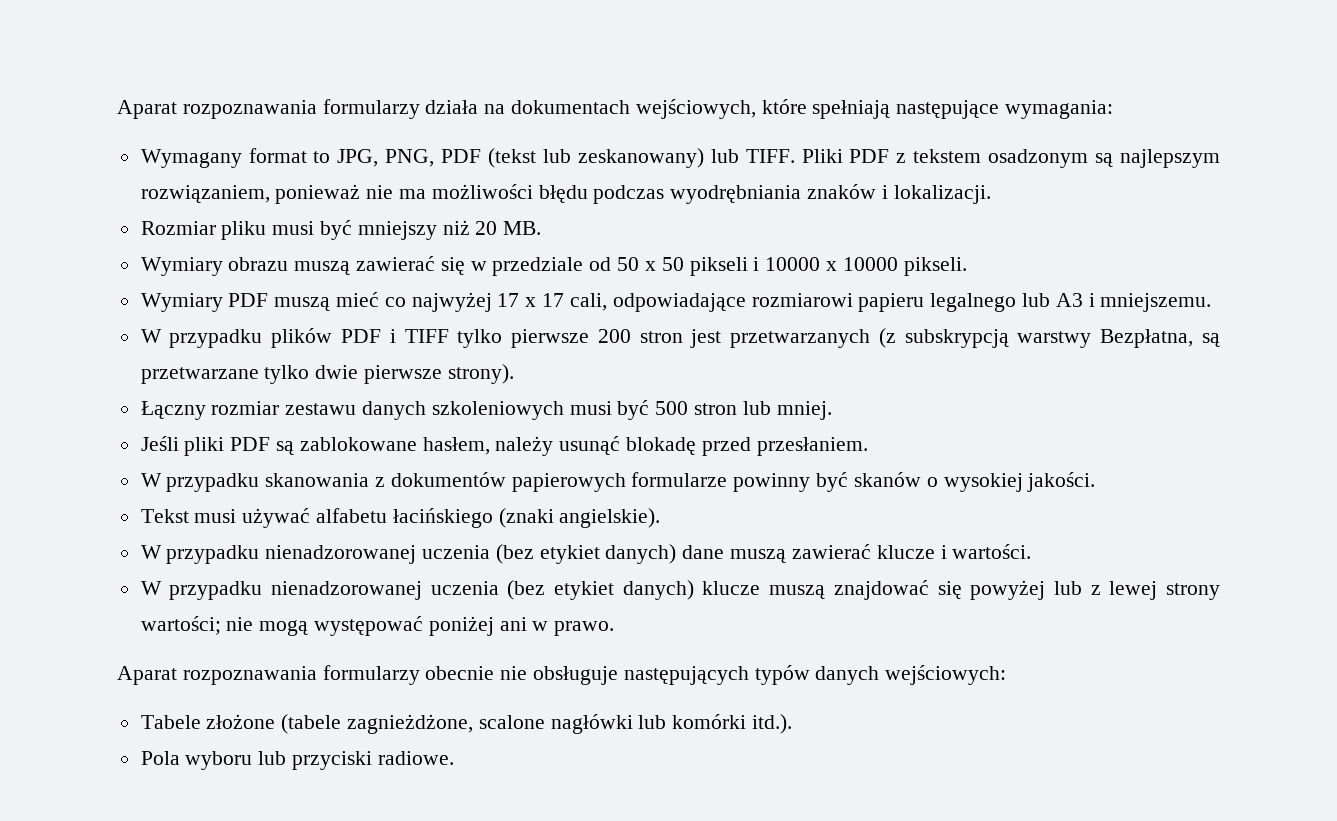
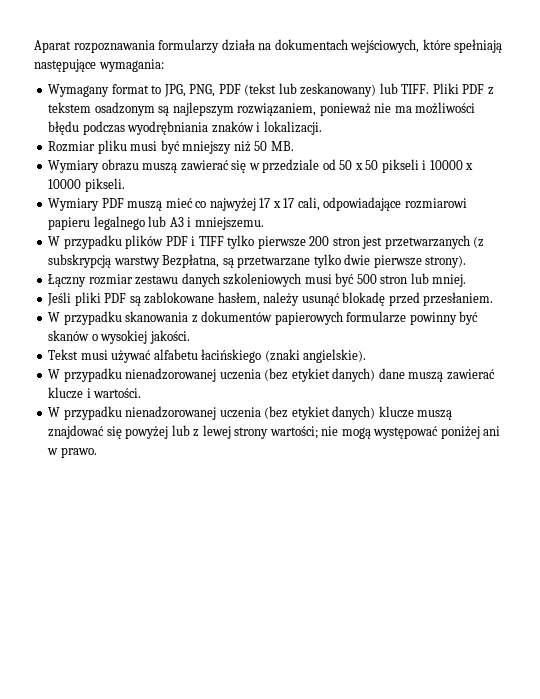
- Rozmiar pliku musi być mniejszy niż 20 MB.
+ Rozmiar pliku musi być mniejszy niż 50 MB.
- Aparat rozpoznawania formularzy obecnie nie obsługuje następujących typów danych wejściowych:
- Tabele złożone (tabele zagnieżdżone, scalone nagłówki lub komórki itd.).
- Pola wyboru lub przyciski radiowe.

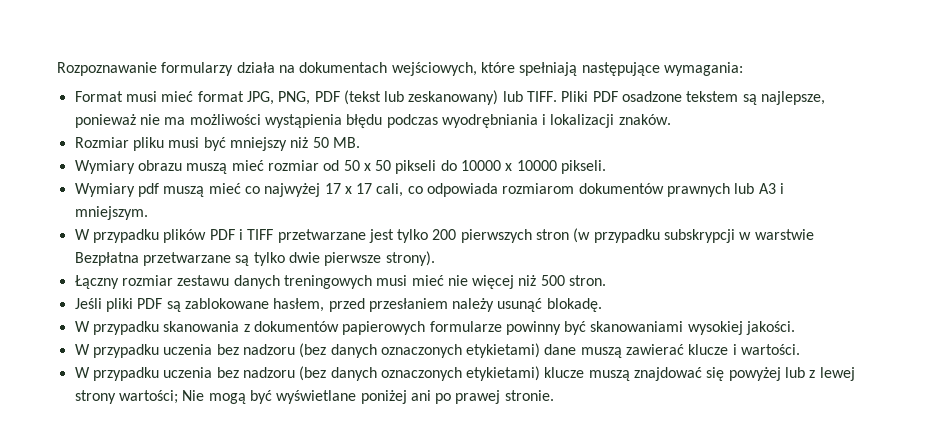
- Aparat rozpoznawania formularzy działa na dokumentach wejściowych, które spełniają następujące wymagania:
+ Rozpoznawanie formularzy działa na dokumentach wejściowych, które spełniają następujące wymagania:
- Wymagany format to JPG, PNG, PDF (tekst lub zeskanowany) lub TIFF.
+ Format musi mieć format JPG, PNG, PDF (tekst lub zeskanowany) lub TIFF.
- Pliki PDF z tekstem osadzonym są najlepszym rozwiązaniem, ponieważ nie ma możliwości błędu podczas wyodrębniania znaków i lokalizacji.
+ Pliki PDF osadzone tekstem są najlepsze, ponieważ nie ma możliwości wystąpienia błędu podczas wyodrębniania i lokalizacji znaków.
- Wymiary obrazu muszą zawierać się w przedziale od 50 x 50 pikseli i 10000 x 10000 pikseli.
+ Wymiary obrazu muszą mieć rozmiar od 50 x 50 pikseli do 10000 x 10000 pikseli.
- Wymiary PDF muszą mieć co najwyżej 17 x 17 cali, odpowiadające rozmiarowi papieru legalnego lub A3 i mniejszemu.
+ Wymiary pdf muszą mieć co najwyżej 17 x 17 cali, co odpowiada rozmiarom dokumentów prawnych lub A3 i mniejszym.
- W przypadku plików PDF i TIFF tylko pierwsze 200 stron jest przetwarzanych (z subskrypcją warstwy Bezpłatna, są przetwarzane tylko dwie pierwsze strony).
+ W przypadku plików PDF i TIFF przetwarzane jest tylko 200 pierwszych stron (w przypadku subskrypcji w warstwie Bezpłatna przetwarzane są tylko dwie pierwsze strony).
- Łączny rozmiar zestawu danych szkoleniowych musi być 500 stron lub mniej.
+ Łączny rozmiar zestawu danych treningowych musi mieć nie więcej niż 500 stron.
- Jeśli pliki PDF są zablokowane hasłem, należy usunąć blokadę przed przesłaniem.
+ Jeśli pliki PDF są zablokowane hasłem, przed przesłaniem należy usunąć blokadę.
- W przypadku skanowania z dokumentów papierowych formularze powinny być skanów o wysokiej jakości.
+ W przypadku skanowania z dokumentów papierowych formularze powinny być skanowaniami wysokiej jakości.
- Tekst musi używać alfabetu łacińskiego (znaki angielskie).
- W przypadku nienadzorowanej uczenia (bez etykiet danych) dane muszą zawierać klucze i wartości.
+ W przypadku uczenia bez nadzoru (bez danych oznaczonych etykietami) dane muszą zawierać klucze i wartości.
- W przypadku nienadzorowanej uczenia (bez etykiet danych) klucze muszą znajdować się powyżej lub z lewej strony wartości; nie mogą występować poniżej ani w prawo.
+ W przypadku uczenia bez nadzoru (bez danych oznaczonych etykietami) klucze muszą znajdować się powyżej lub z lewej strony wartości; Nie mogą być wyświetlane poniżej ani po prawej stronie.

